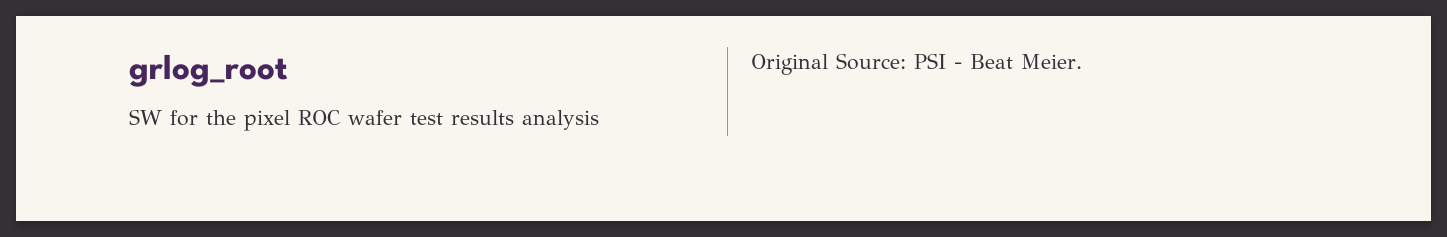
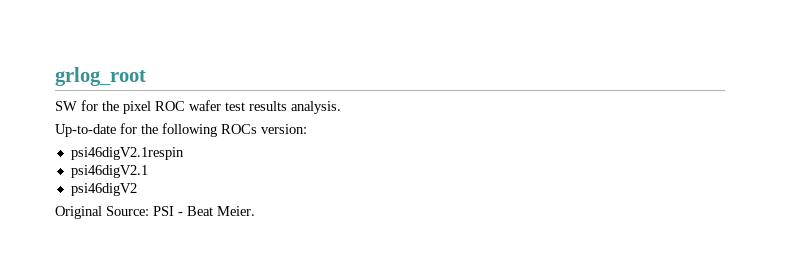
- SW for the pixel ROC wafer test results analysis
+ SW for the pixel ROC wafer test results analysis.
+ Up-to-date for the following ROCs version:
+ psi46digV2.1respin
+ psi46digV2.1
+ psi46digV2

